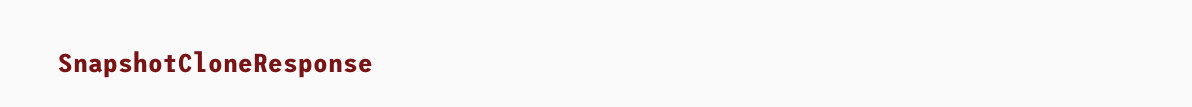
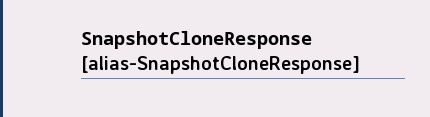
- SnapshotCloneResponse
+ SnapshotCloneResponse [alias-SnapshotCloneResponse]

